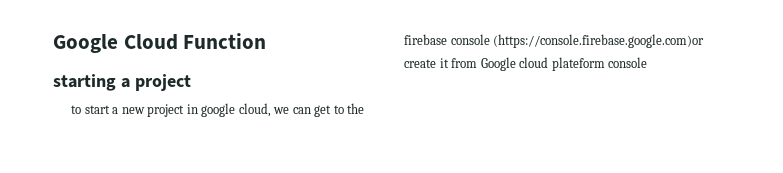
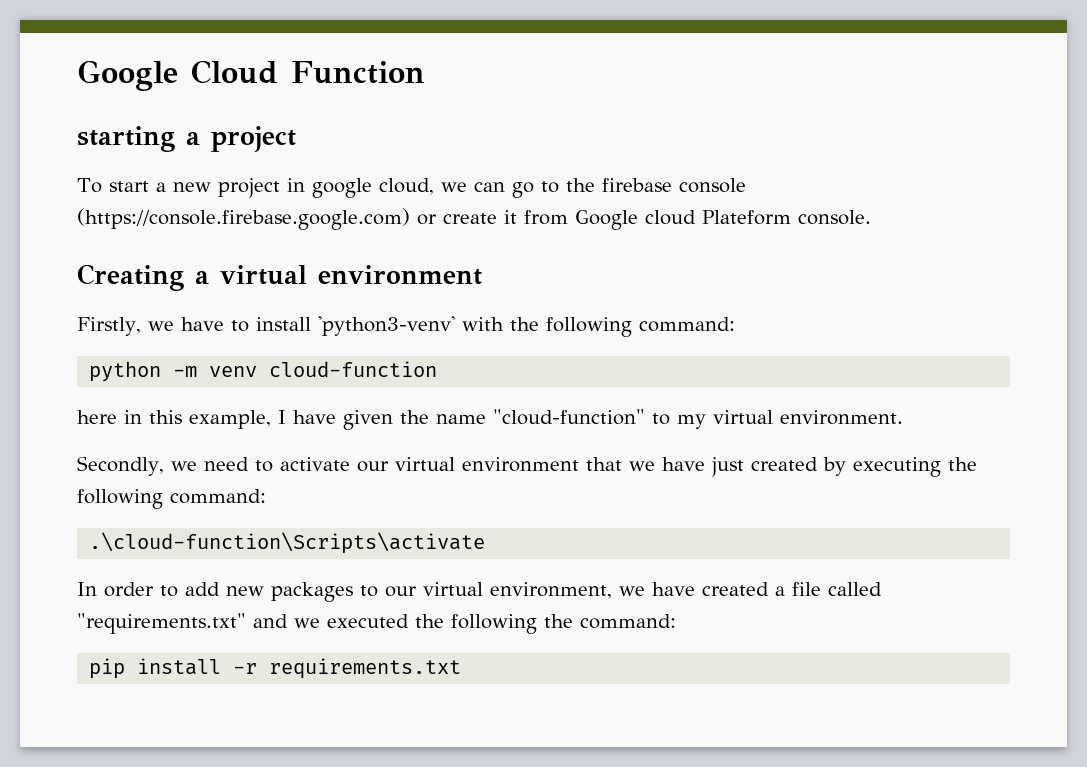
- to start a new project in google cloud, we can get to the firebase console (https://console.firebase.google.com)or create it from Google cloud plateform console
+ To start a new project in google cloud, we can go to the firebase console (https://console.firebase.google.com) or create it from Google cloud Plateform console.
+ Creating a virtual environment
+ Firstly, we have to install 'python3-venv' with the following command:
+ python -m venv cloud-function
+ here in this example, I have given the name "cloud-function" to my virtual environment.
+ Secondly, we need to activate our virtual environment that we have just created by executing the following command:
+ .\cloud-function\Scripts\activate
+ In order to add new packages to our virtual environment, we have created a file called "requirements.txt" and we executed the following the command:
+ pip install -r requirements.txt

